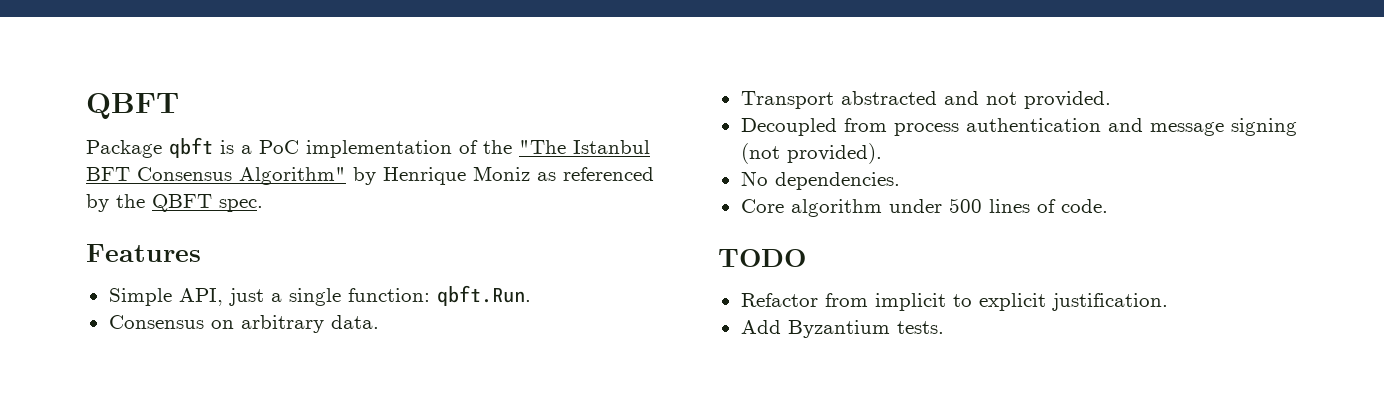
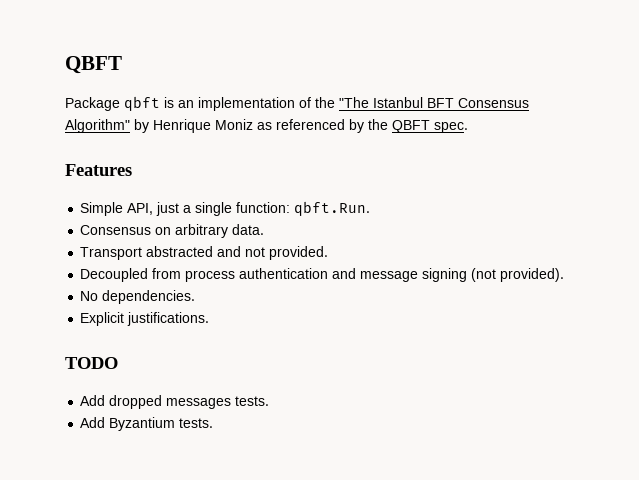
- Package qbft is a PoC implementation of the "The Istanbul BFT Consensus Algorithm" by Henrique Moniz as referenced by the QBFT spec.
+ Package qbft is an implementation of the "The Istanbul BFT Consensus Algorithm" by Henrique Moniz as referenced by the QBFT spec.
- Core algorithm under 500 lines of code.
+ Explicit justifications.
  TODO
- Refactor from implicit to explicit justification.
+ Add dropped messages tests.

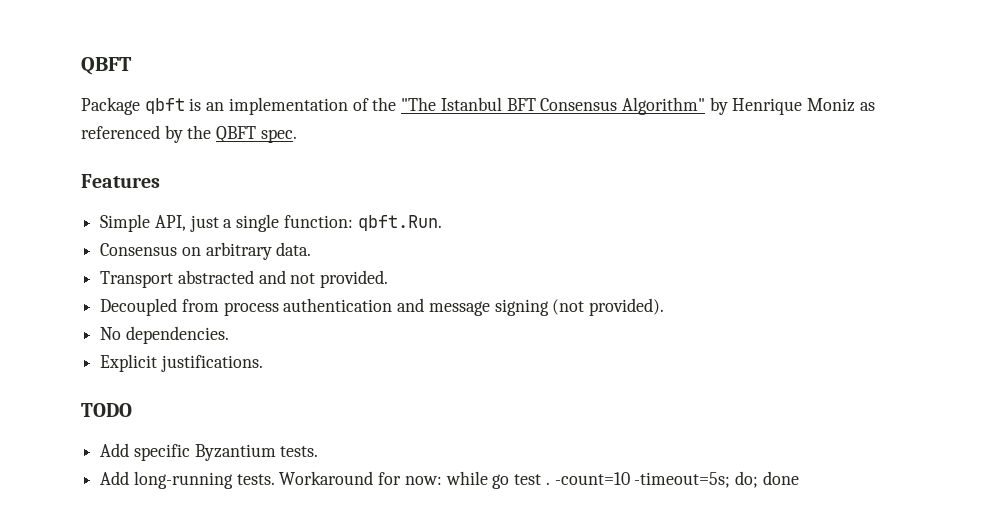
- Add dropped messages tests.
+ Add specific Byzantium tests.
- Add Byzantium tests.
+ Add long-running tests. Workaround for now: while go test . -count=10 -timeout=5s; do; done

